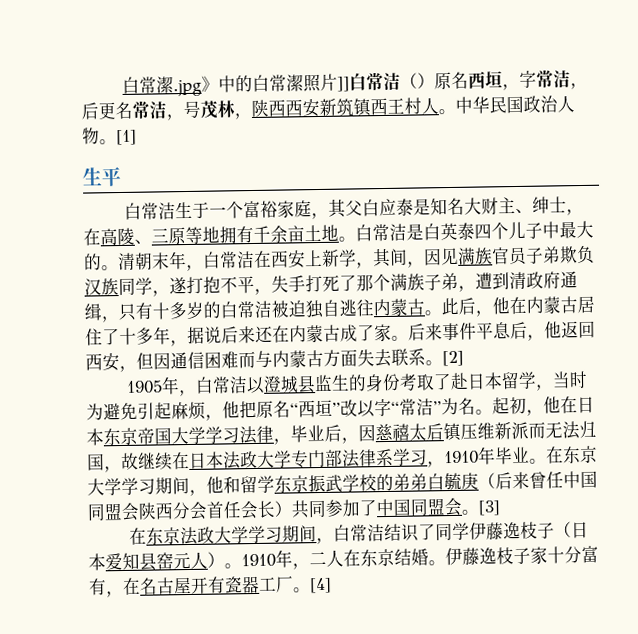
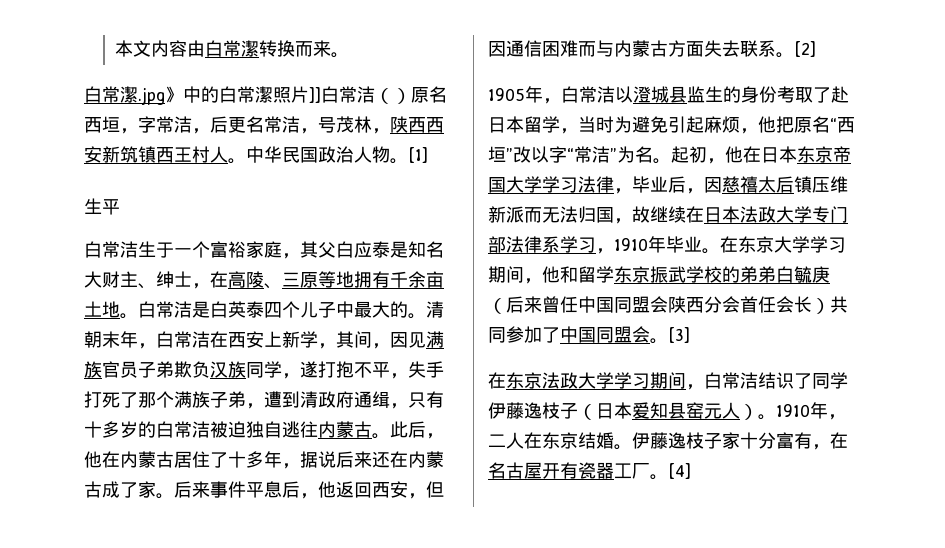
+ 本文内容由白常潔转换而来。

